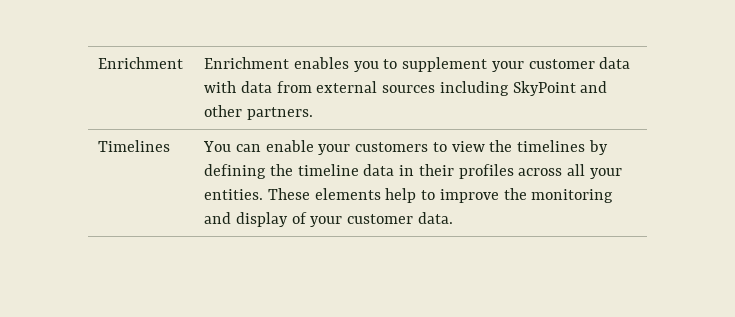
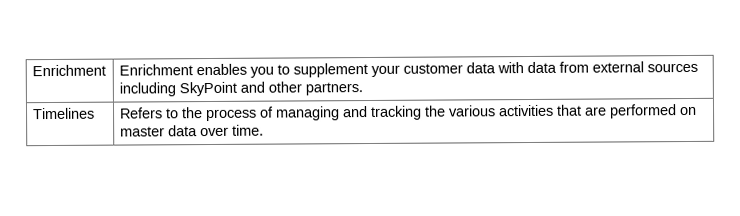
- Timelines | You can enable your customers to view the timelines by defining the timeline data in their profiles across all your entities. These elements help to improve the monitoring and display of your customer data.
+ Timelines | Refers to the process of managing and tracking the various activities that are performed on master data over time.

